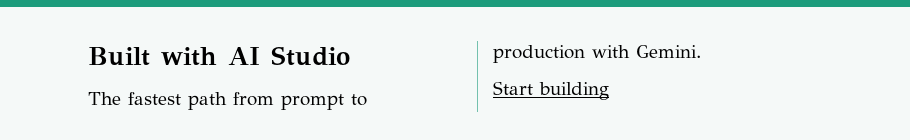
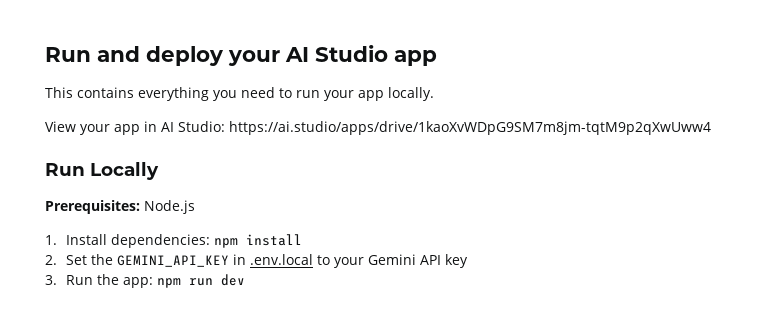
- Built with AI Studio
- The fastest path from prompt to production with Gemini.
- Start building
+ Run and deploy your AI Studio app
+ This contains everything you need to run your app locally.
+ View your app in AI Studio: https://ai.studio/apps/drive/1kaoXvWDpG9SM7m8jm-tqtM9p2qXwUww4
+ Run Locally
+ Prerequisites: Node.js
+ 1. Install dependencies: npm install
+ 2. Set the GEMINI_API_KEY in .env.local to your Gemini API key
+ 3. Run the app: npm run dev

